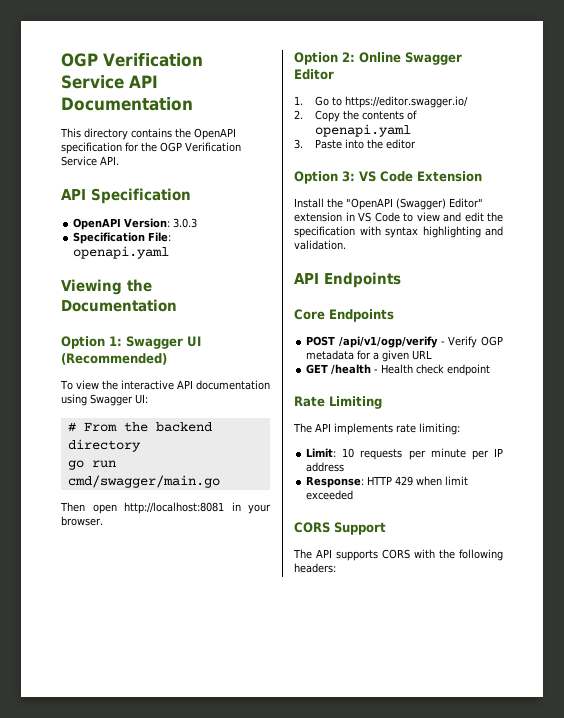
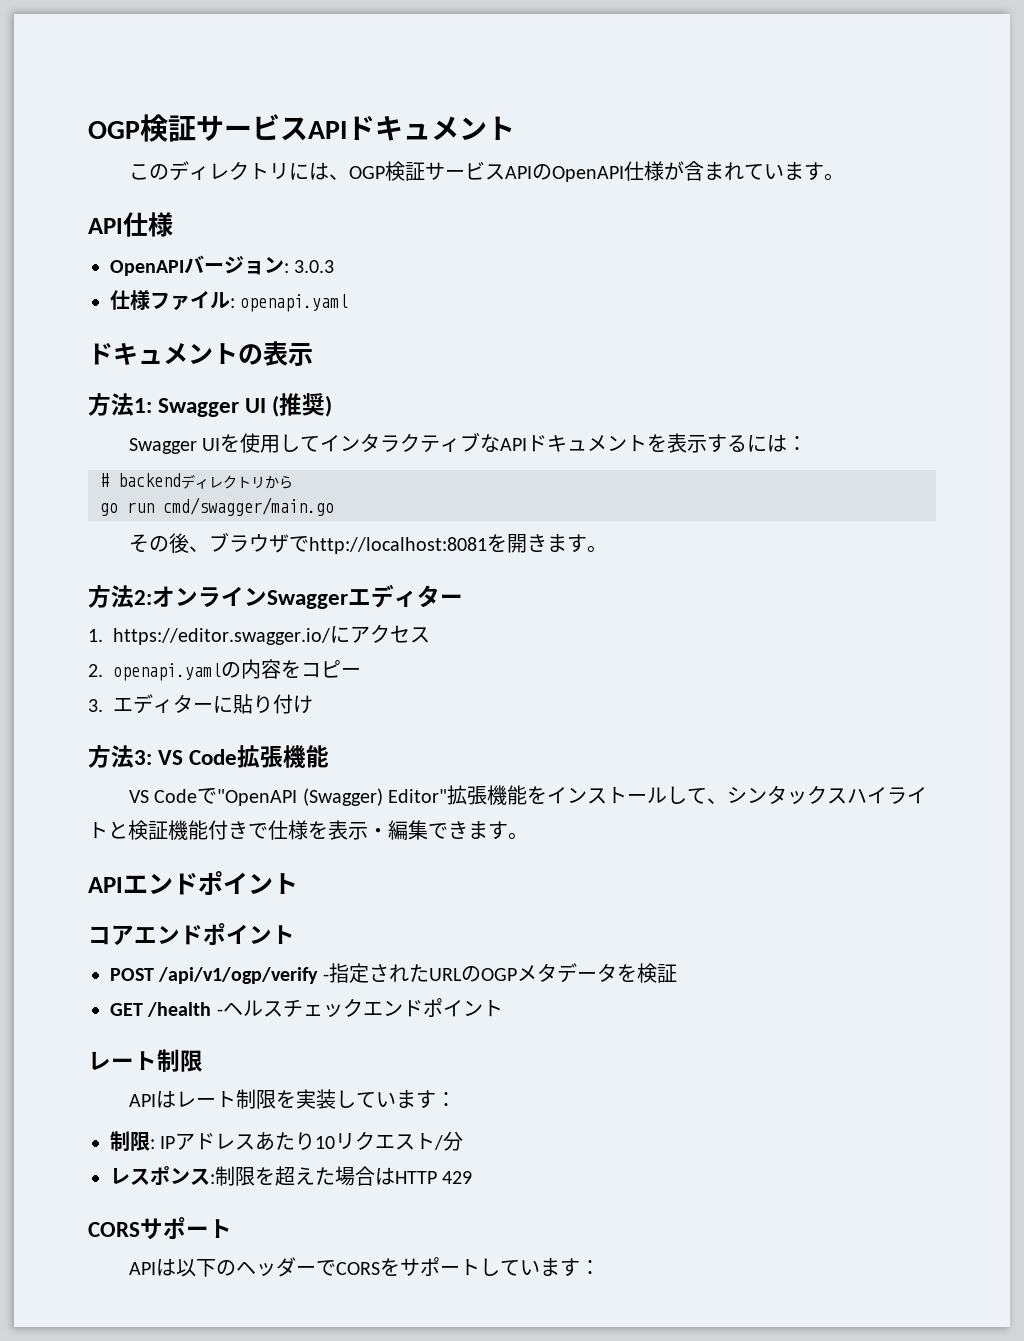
- OGP Verification Service API Documentation
- This directory contains the OpenAPI specification for the OGP Verification Service API.
- API Specification
- OpenAPI Version: 3.0.3
- Specification File: openapi.yaml
- Viewing the Documentation
- Option 1: Swagger UI (Recommended)
- To view the interactive API documentation using Swagger UI:
- # From the backend directory
+ OGP検証サービスAPIドキュメント
+ このディレクトリには、OGP検証サービスAPIのOpenAPI仕様が含まれています。
+ API仕様
+ OpenAPIバージョン: 3.0.3
+ 仕様ファイル: openapi.yaml
+ ドキュメントの表示
+ 方法1: Swagger UI (推奨)
+ Swagger UIを使用してインタラクティブなAPIドキュメントを表示するには：
+ # backendディレクトリから
  go run cmd/swagger/main.go
- Then open http://localhost:8081 in your browser.
- Option 2: Online Swagger Editor
+ その後、ブラウザでhttp://localhost:8081を開きます。
+ 方法2:オンラインSwaggerエディター
- 1. Go to https://editor.swagger.io/
+ 1. https://editor.swagger.io/にアクセス
- 2. Copy the contents of openapi.yaml
- 3. Paste into the editor
- Option 3: VS Code Extension
- Install the "OpenAPI (Swagger) Editor" extension in VS Code to view and edit the specification with syntax highlighting and validation.
- API Endpoints
- Core Endpoints
- POST /api/v1/ogp/verify - Verify OGP metadata for a given URL
- GET /health - Health check endpoint
- Rate Limiting
- The API implements rate limiting:
- Limit: 10 requests per minute per IP address
- Response: HTTP 429 when limit exceeded
- CORS Support
- The API supports CORS with the following headers:
+ 2. openapi.yamlの内容をコピー
+ 3.エディターに貼り付け
+ 方法3: VS Code拡張機能
+ VS Codeで"OpenAPI (Swagger) Editor"拡張機能をインストールして、シンタックスハイライトと検証機能付きで仕様を表示・編集できます。
+ APIエンドポイント
+ コアエンドポイント
+ POST /api/v1/ogp/verify -指定されたURLのOGPメタデータを検証
+ GET /health -ヘルスチェックエンドポイント
+ レート制限
+ APIはレート制限を実装しています：
+ 制限: IPアドレスあたり10リクエスト/分
+ レスポンス:制限を超えた場合はHTTP 429
+ CORSサポート
+ APIは以下のヘッダーでCORSをサポートしています：

